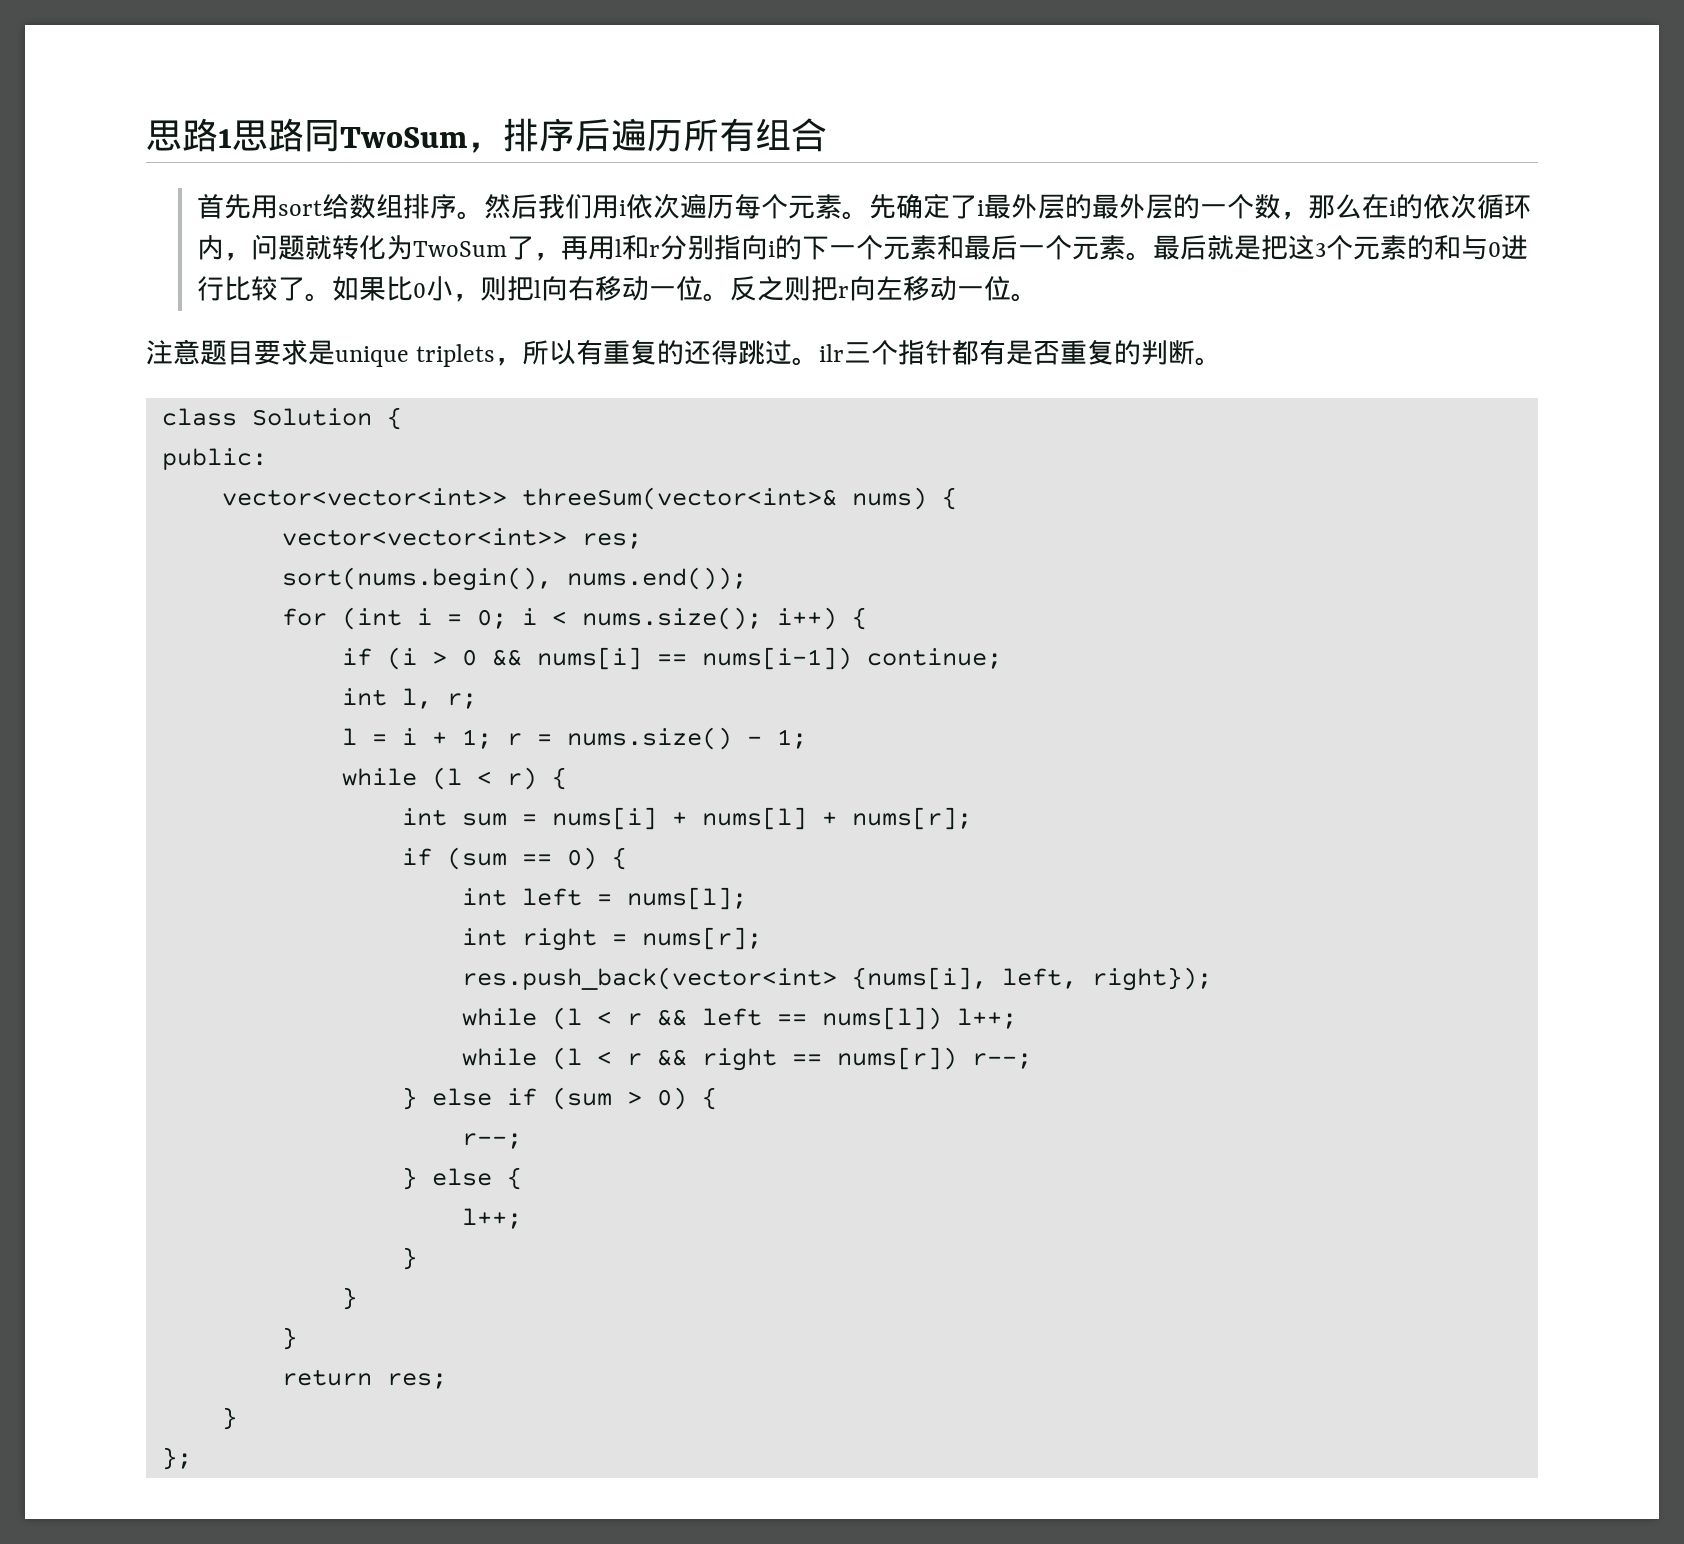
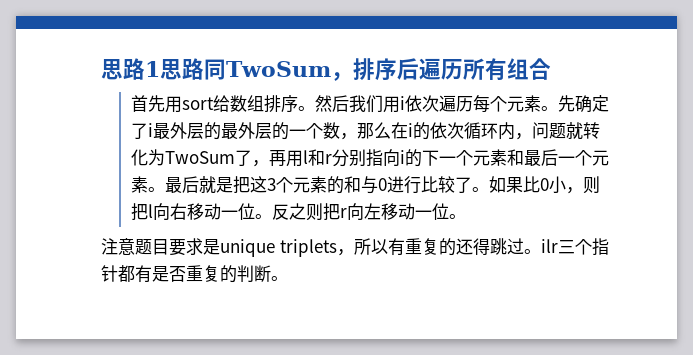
- class Solution {
- public:
- vector<vector<int>> threeSum(vector<int>& nums) {
- vector<vector<int>> res;
- sort(nums.begin(), nums.end());
- for (int i = 0; i < nums.size(); i++) {
- if (i > 0 && nums[i] == nums[i-1]) continue;
- int l, r;
- l = i + 1; r = nums.size() - 1;
- while (l < r) {
- int sum = nums[i] + nums[l] + nums[r];
- if (sum == 0) {
- int left = nums[l];
- int right = nums[r];
- res.push_back(vector<int> {nums[i], left, right});
- while (l < r && left == nums[l]) l++;
- while (l < r && right == nums[r]) r--;
- } else if (sum > 0) {
- r--;
- } else {
- l++;
- }
- }
- }
- return res;
- }
- };

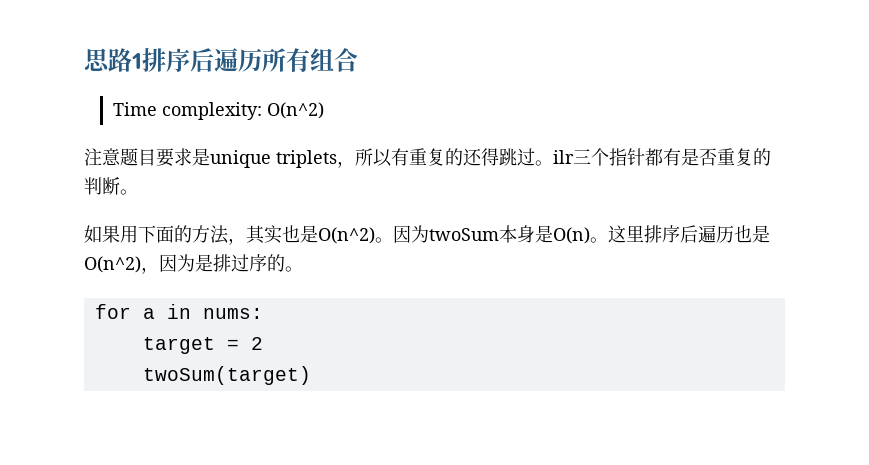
- 思路1思路同TwoSum，排序后遍历所有组合
+ 思路1排序后遍历所有组合
- 首先用sort给数组排序。然后我们用i依次遍历每个元素。先确定了i最外层的最外层的一个数，那么在i的依次循环内，问题就转化为TwoSum了，再用l和r分别指向i的下一个元素和最后一个元素。最后就是把这3个元素的和与0进行比较了。如果比0小，则把l向右移动一位。反之则把r向左移动一位。
+ Time complexity: O(n^2)
+ 如果用下面的方法，其实也是O(n^2)。因为twoSum本身是O(n)。这里排序后遍历也是O(n^2)，因为是排过序的。
+ for a in nums:
+ target = 2
+ twoSum(target)

